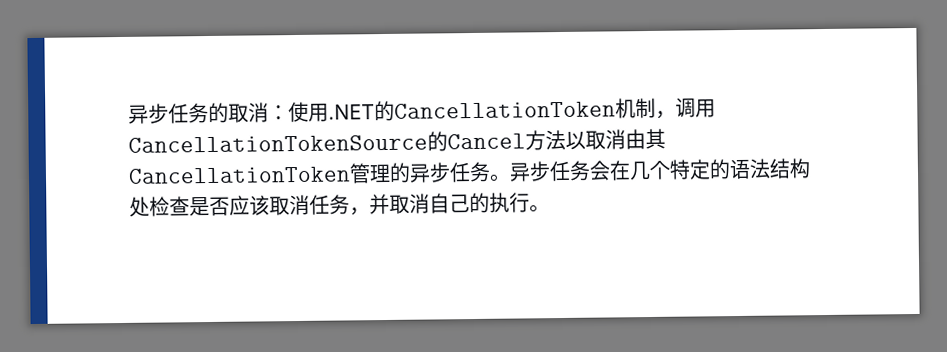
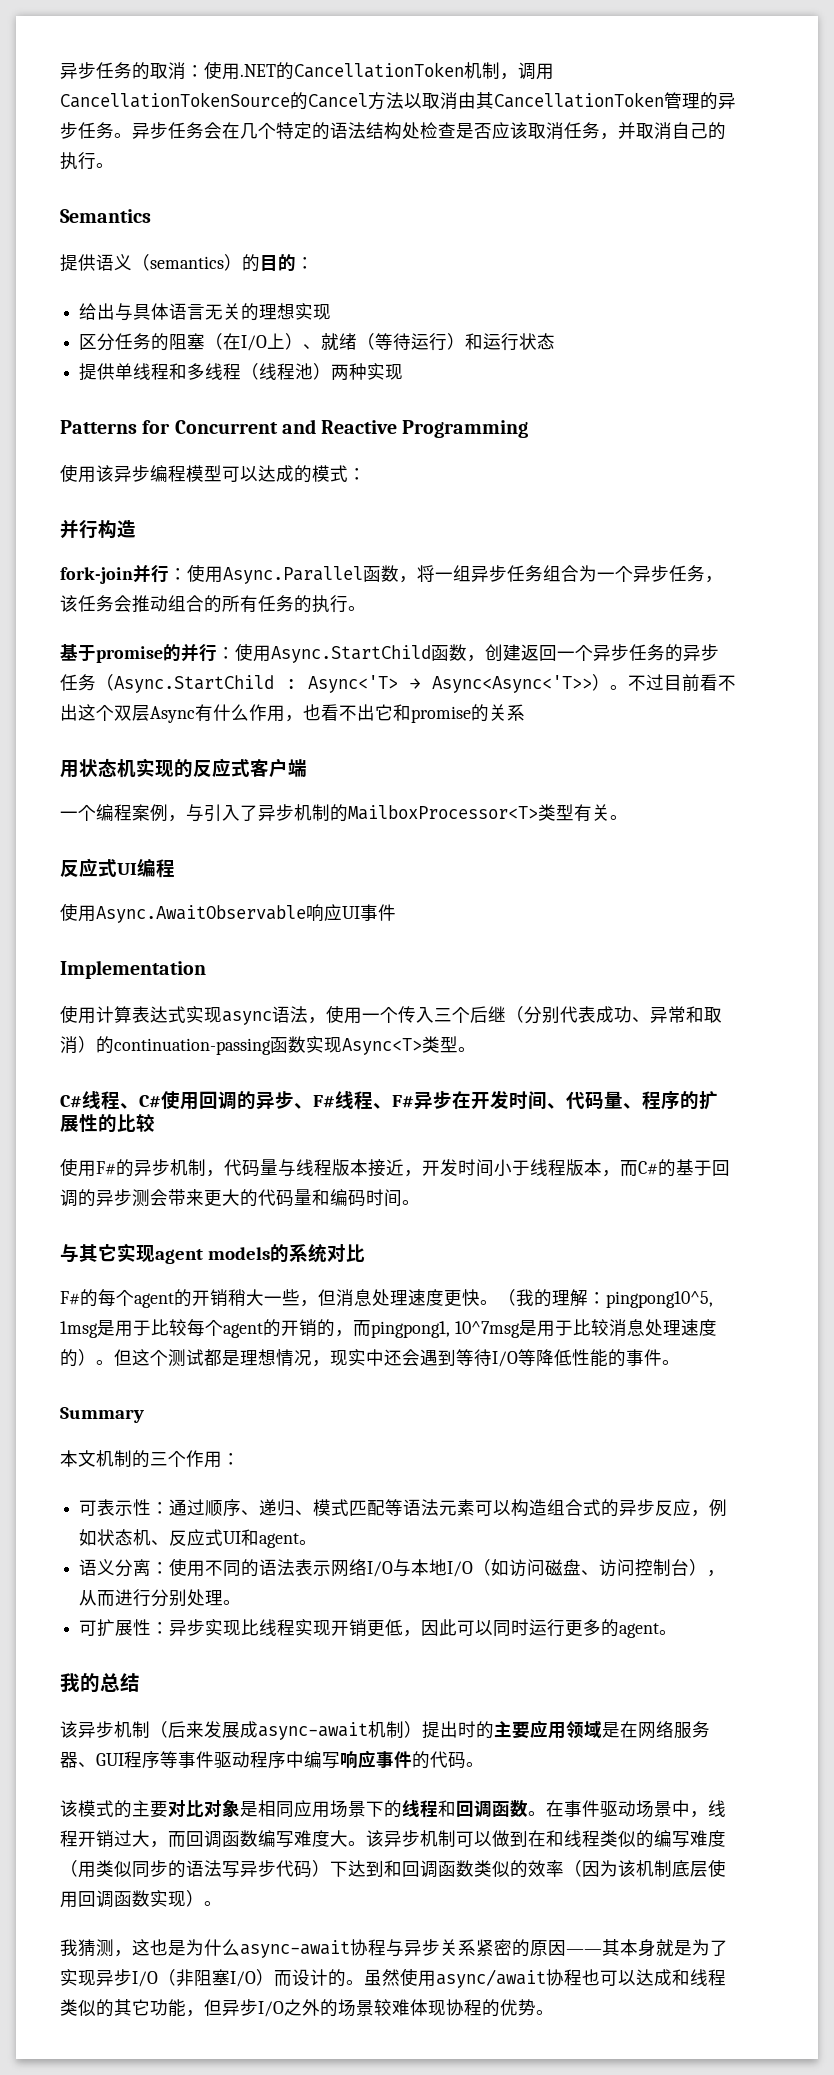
+ Semantics
+ 提供语义（semantics）的目的：
+ 给出与具体语言无关的理想实现
+ 区分任务的阻塞（在I/O上）、就绪（等待运行）和运行状态
+ 提供单线程和多线程（线程池）两种实现
+ Patterns for Concurrent and Reactive Programming
+ 使用该异步编程模型可以达成的模式：
+ 并行构造
+ fork-join并行：使用Async.Parallel函数，将一组异步任务组合为一个异步任务，该任务会推动组合的所有任务的执行。
+ 基于promise的并行：使用Async.StartChild函数，创建返回一个异步任务的异步任务（Async.StartChild : Async<'T> → Async<Async<'T>>）。不过目前看不出这个双层Async有什么作用，也看不出它和promise的关系
+ 用状态机实现的反应式客户端
+ 一个编程案例，与引入了异步机制的MailboxProcessor<T>类型有关。
+ 反应式UI编程
+ 使用Async.AwaitObservable响应UI事件
+ Implementation
+ 使用计算表达式实现async语法，使用一个传入三个后继（分别代表成功、异常和取消）的continuation-passing函数实现Async<T>类型。
+ C#线程、C#使用回调的异步、F#线程、F#异步在开发时间、代码量、程序的扩展性的比较
+ 使用F#的异步机制，代码量与线程版本接近，开发时间小于线程版本，而C#的基于回调的异步测会带来更大的代码量和编码时间。
+ 与其它实现agent models的系统对比
+ F#的每个agent的开销稍大一些，但消息处理速度更快。（我的理解：pingpong10^5, 1msg是用于比较每个agent的开销的，而pingpong1, 10^7msg是用于比较消息处理速度的）。但这个测试都是理想情况，现实中还会遇到等待I/O等降低性能的事件。
+ Summary
+ 本文机制的三个作用：
+ 可表示性：通过顺序、递归、模式匹配等语法元素可以构造组合式的异步反应，例如状态机、反应式UI和agent。
+ 语义分离：使用不同的语法表示网络I/O与本地I/O（如访问磁盘、访问控制台），从而进行分别处理。
+ 可扩展性：异步实现比线程实现开销更低，因此可以同时运行更多的agent。
+ 我的总结
+ 该异步机制（后来发展成async-await机制）提出时的主要应用领域是在网络服务器、GUI程序等事件驱动程序中编写响应事件的代码。
+ 该模式的主要对比对象是相同应用场景下的线程和回调函数。在事件驱动场景中，线程开销过大，而回调函数编写难度大。该异步机制可以做到在和线程类似的编写难度（用类似同步的语法写异步代码）下达到和回调函数类似的效率（因为该机制底层使用回调函数实现）。
+ 我猜测，这也是为什么async-await协程与异步关系紧密的原因——其本身就是为了实现异步I/O（非阻塞I/O）而设计的。虽然使用async/await协程也可以达成和线程类似的其它功能，但异步I/O之外的场景较难体现协程的优势。

